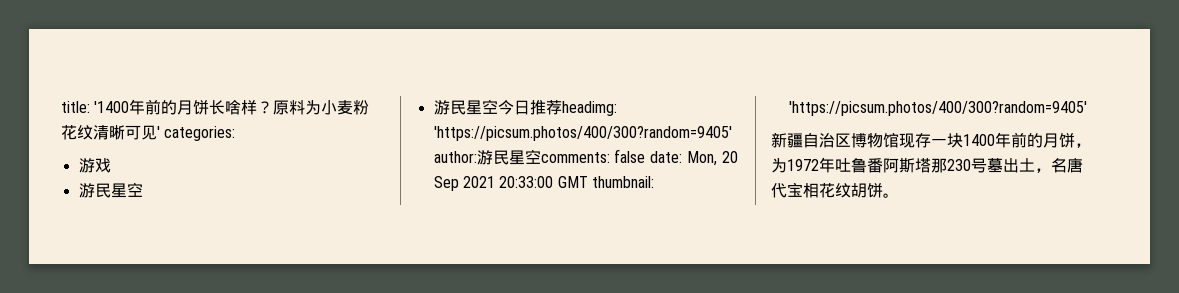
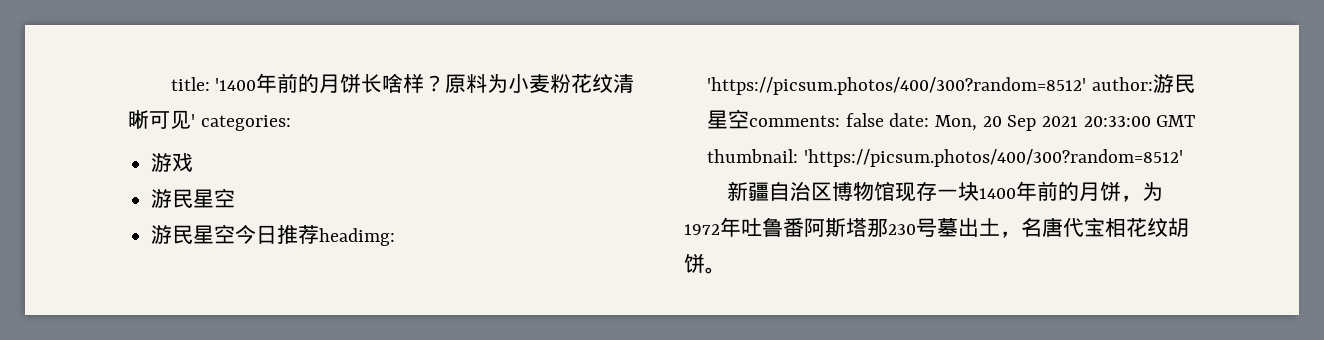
- 游民星空今日推荐headimg: 'https://picsum.photos/400/300?random=9405' author:游民星空comments: false date: Mon, 20 Sep 2021 20:33:00 GMT thumbnail: 'https://picsum.photos/400/300?random=9405'
+ 游民星空今日推荐headimg: 'https://picsum.photos/400/300?random=8512' author:游民星空comments: false date: Mon, 20 Sep 2021 20:33:00 GMT thumbnail: 'https://picsum.photos/400/300?random=8512'

